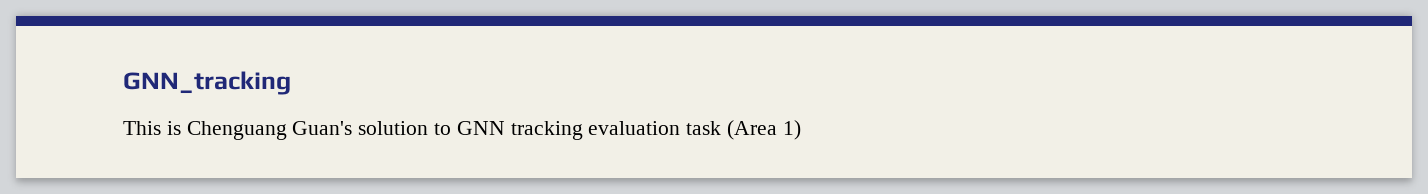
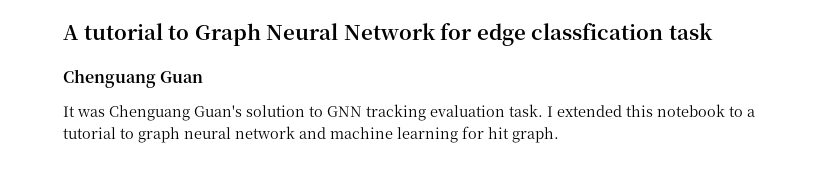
- GNN_tracking
- This is Chenguang Guan's solution to GNN tracking evaluation task (Area 1)
+ A tutorial to Graph Neural Network for edge classfication task
+ Chenguang Guan
+ It was Chenguang Guan's solution to GNN tracking evaluation task. I extended this notebook to a tutorial to graph neural network and machine learning for hit graph.

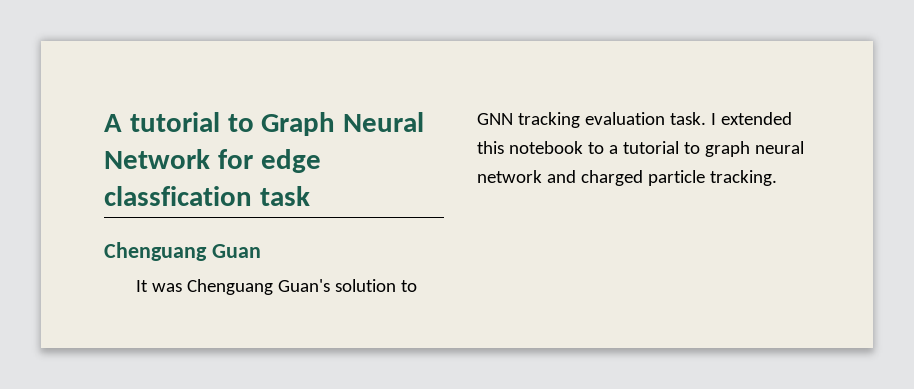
- I extended this notebook to a tutorial to graph neural network and machine learning for hit graph.
+ I extended this notebook to a tutorial to graph neural network and charged particle tracking.

